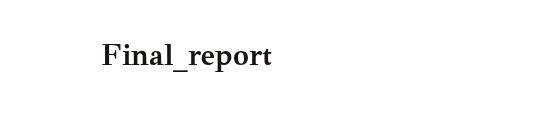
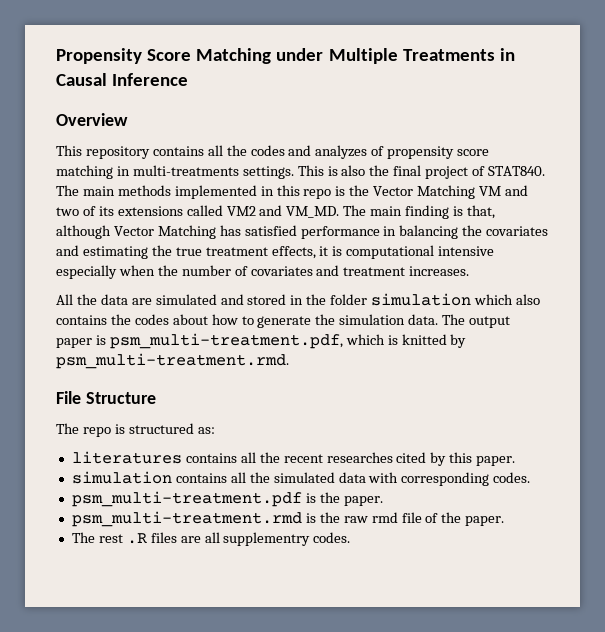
- Final_report
+ Propensity Score Matching under Multiple Treatments in Causal Inference
+ Overview
+ This repository contains all the codes and analyzes of propensity score matching in multi-treatments settings. This is also the final project of STAT840. The main methods implemented in this repo is the Vector Matching VM and two of its extensions called VM2 and VM_MD. The main finding is that, although Vector Matching has satisfied performance in balancing the covariates and estimating the true treatment effects, it is computational intensive especially when the number of covariates and treatment increases.
+ All the data are simulated and stored in the folder simulation which also contains the codes about how to generate the simulation data. The output paper is psm_multi-treatment.pdf, which is knitted by psm_multi-treatment.rmd.
+ File Structure
+ The repo is structured as:
+ literatures contains all the recent researches cited by this paper.
+ simulation contains all the simulated data with corresponding codes.
+ psm_multi-treatment.pdf is the paper.
+ psm_multi-treatment.rmd is the raw rmd file of the paper.
+ The rest .R files are all supplementry codes.

